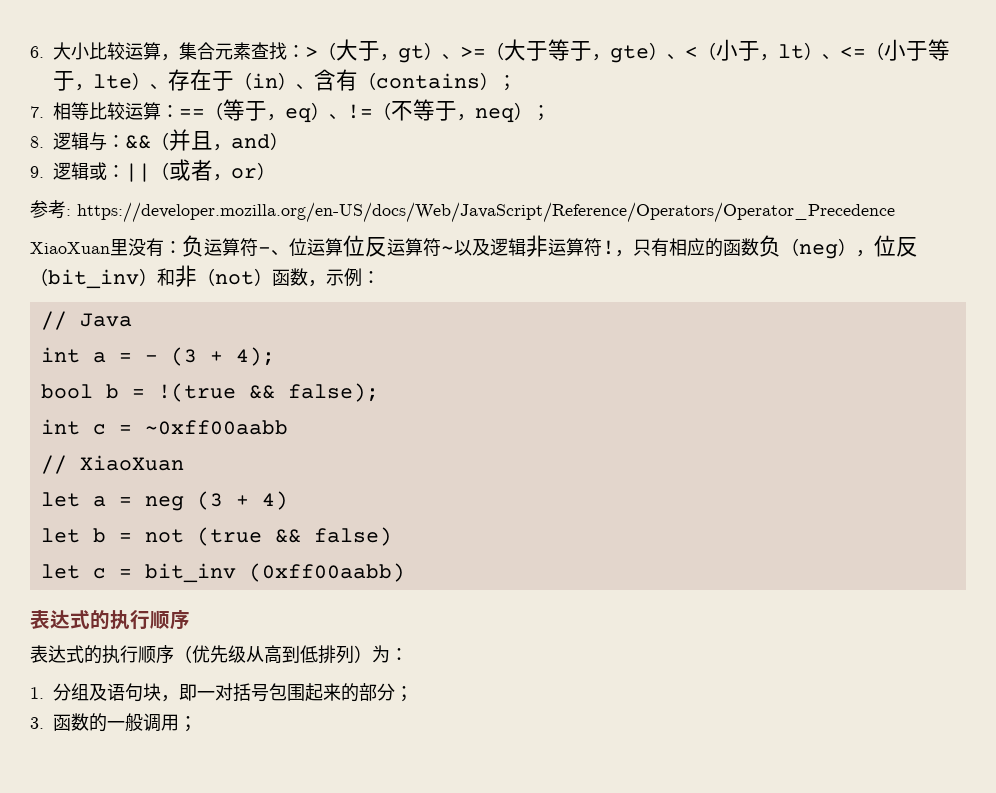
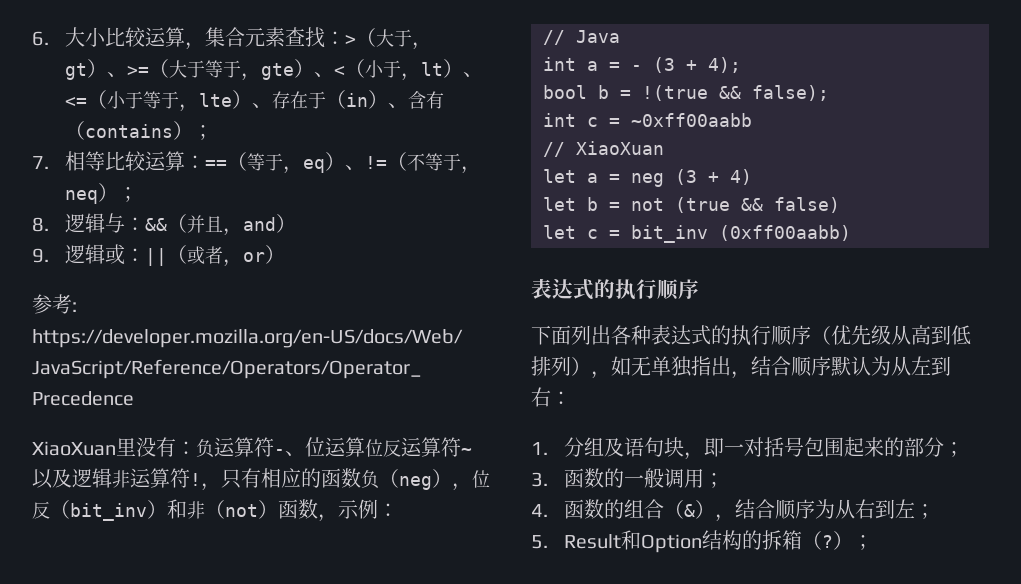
- 表达式的执行顺序（优先级从高到低排列）为：
+ 下面列出各种表达式的执行顺序（优先级从高到低排列），如无单独指出，结合顺序默认为从左到右：
+ 4.函数的组合（&），结合顺序为从右到左；
+ 5. Result和Option结构的拆箱（?）；

